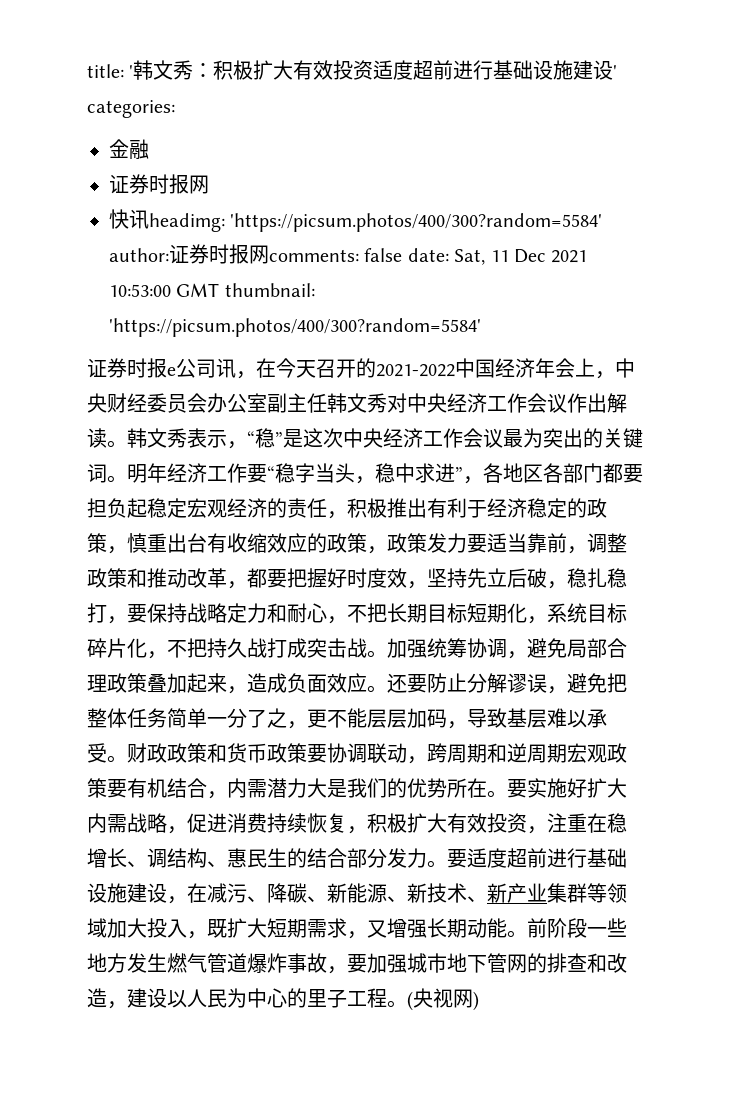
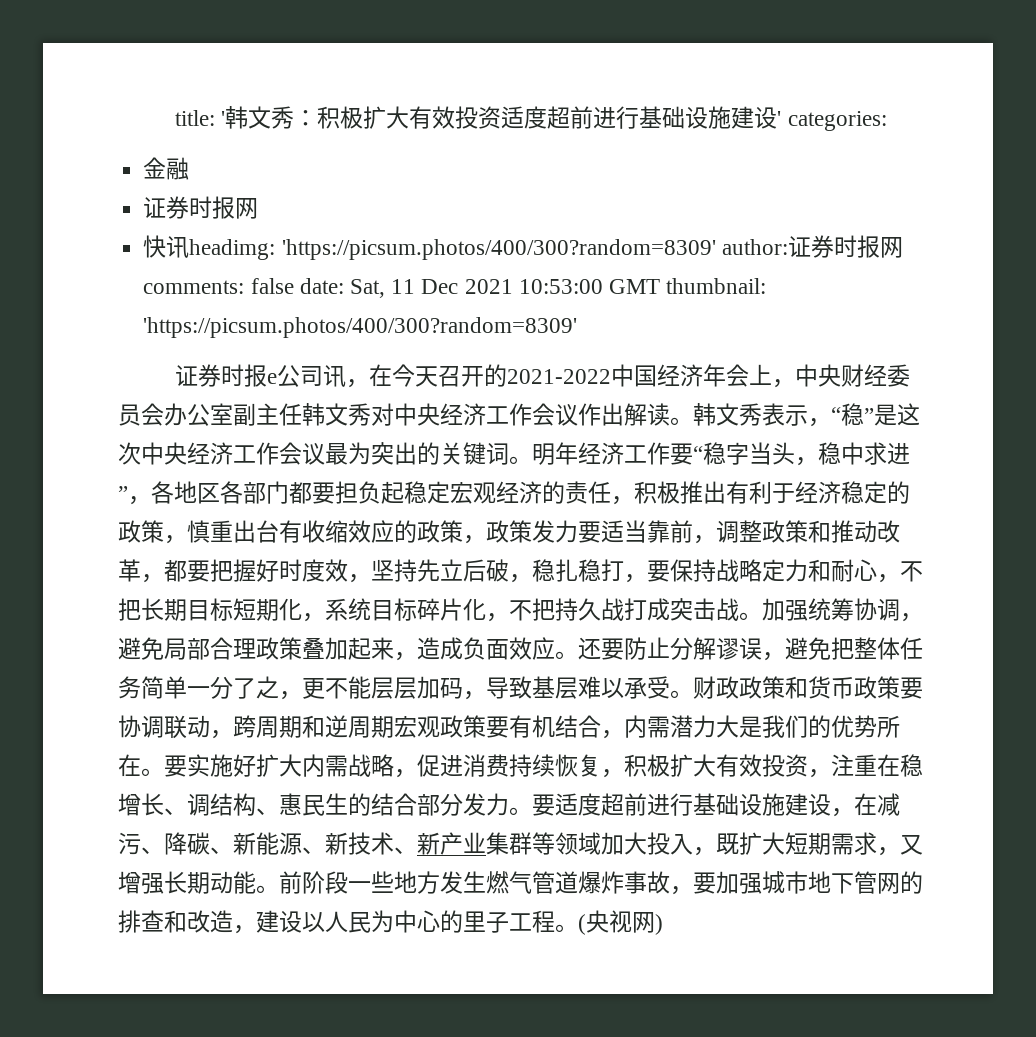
- 快讯headimg: 'https://picsum.photos/400/300?random=5584' author:证券时报网comments: false date: Sat, 11 Dec 2021 10:53:00 GMT thumbnail: 'https://picsum.photos/400/300?random=5584'
+ 快讯headimg: 'https://picsum.photos/400/300?random=8309' author:证券时报网comments: false date: Sat, 11 Dec 2021 10:53:00 GMT thumbnail: 'https://picsum.photos/400/300?random=8309'

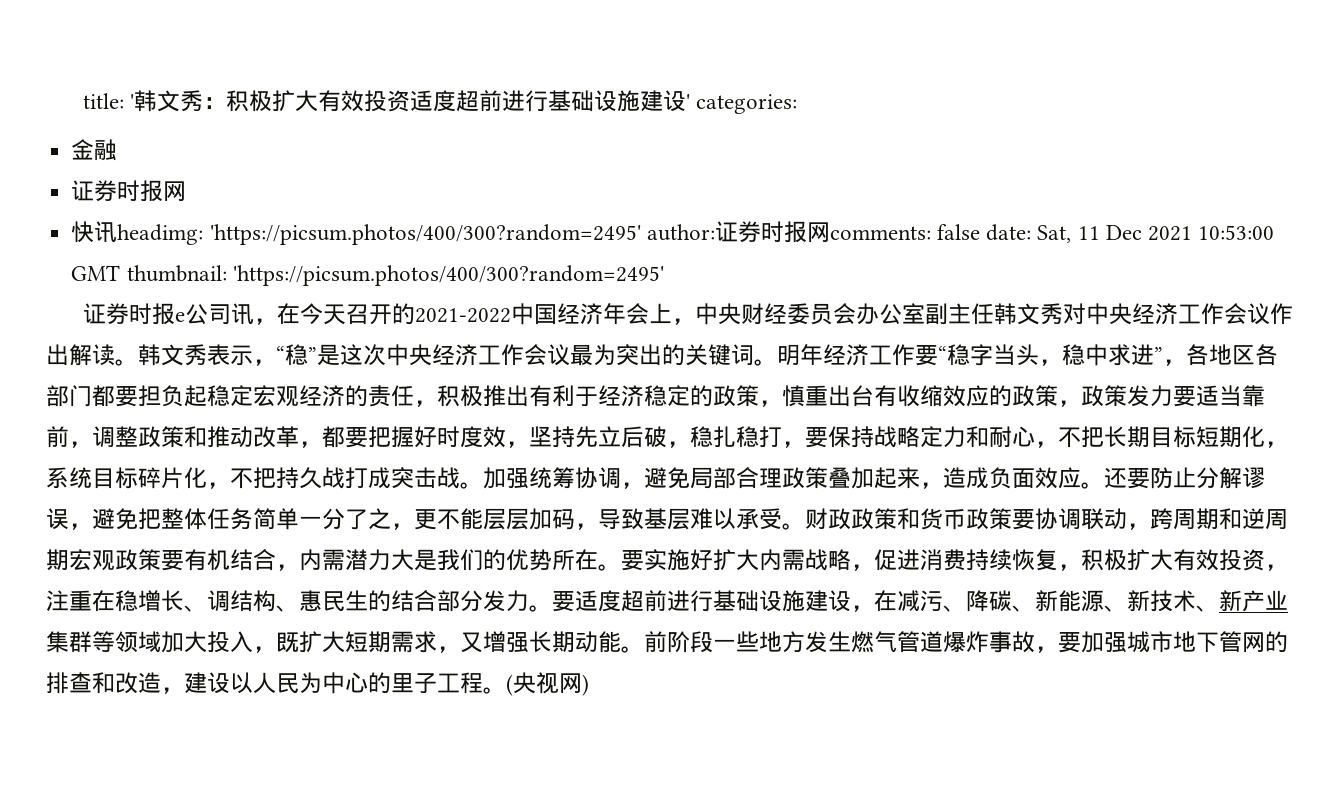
- 快讯headimg: 'https://picsum.photos/400/300?random=8309' author:证券时报网comments: false date: Sat, 11 Dec 2021 10:53:00 GMT thumbnail: 'https://picsum.photos/400/300?random=8309'
+ 快讯headimg: 'https://picsum.photos/400/300?random=2495' author:证券时报网comments: false date: Sat, 11 Dec 2021 10:53:00 GMT thumbnail: 'https://picsum.photos/400/300?random=2495'

